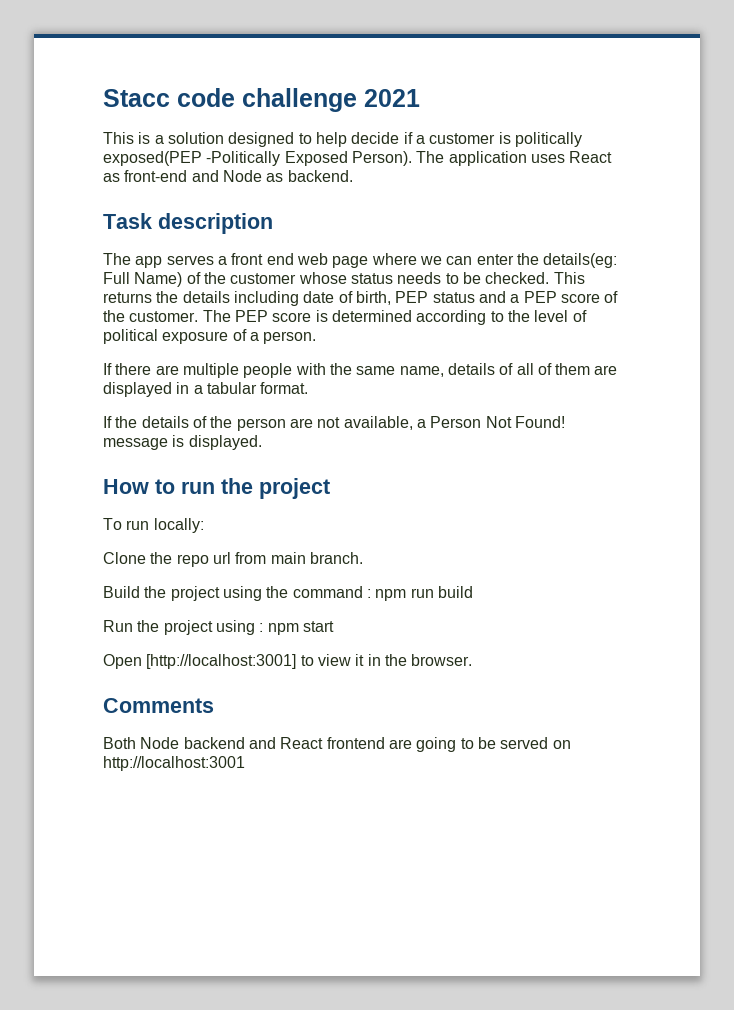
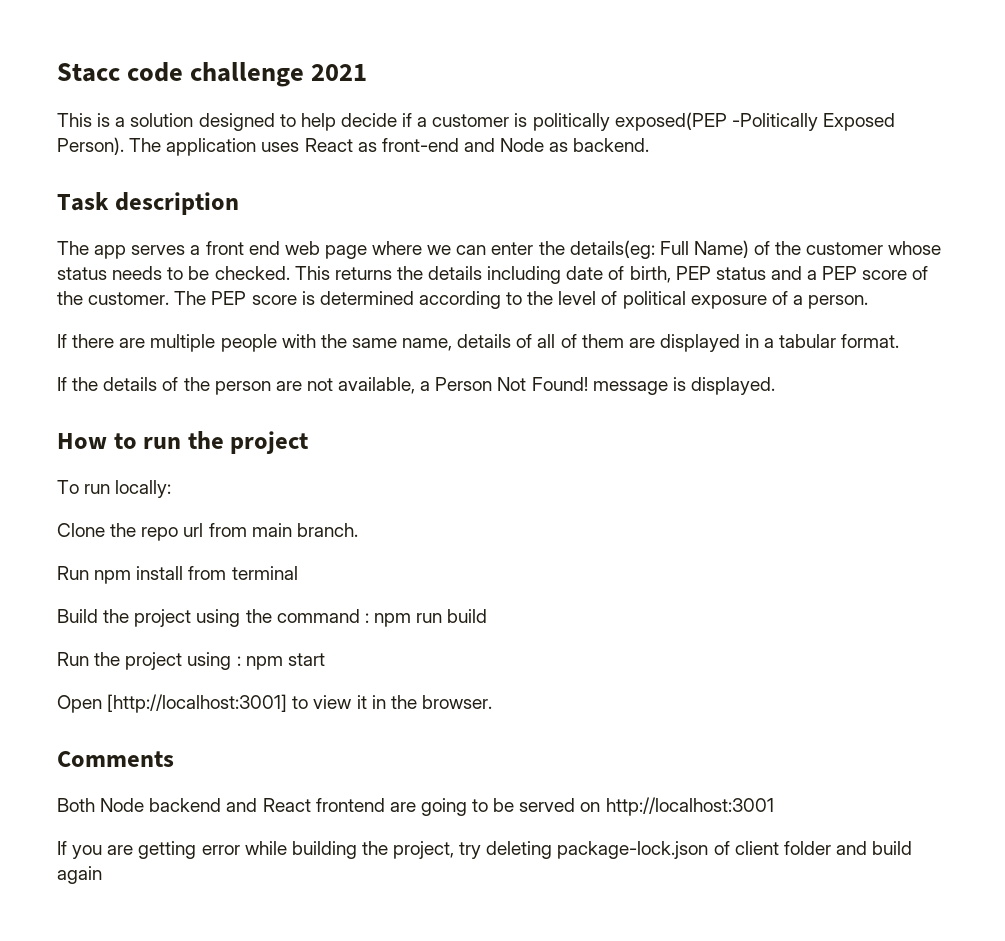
+ Run npm install from terminal
+ If you are getting error while building the project, try deleting package-lock.json of client folder and build again

